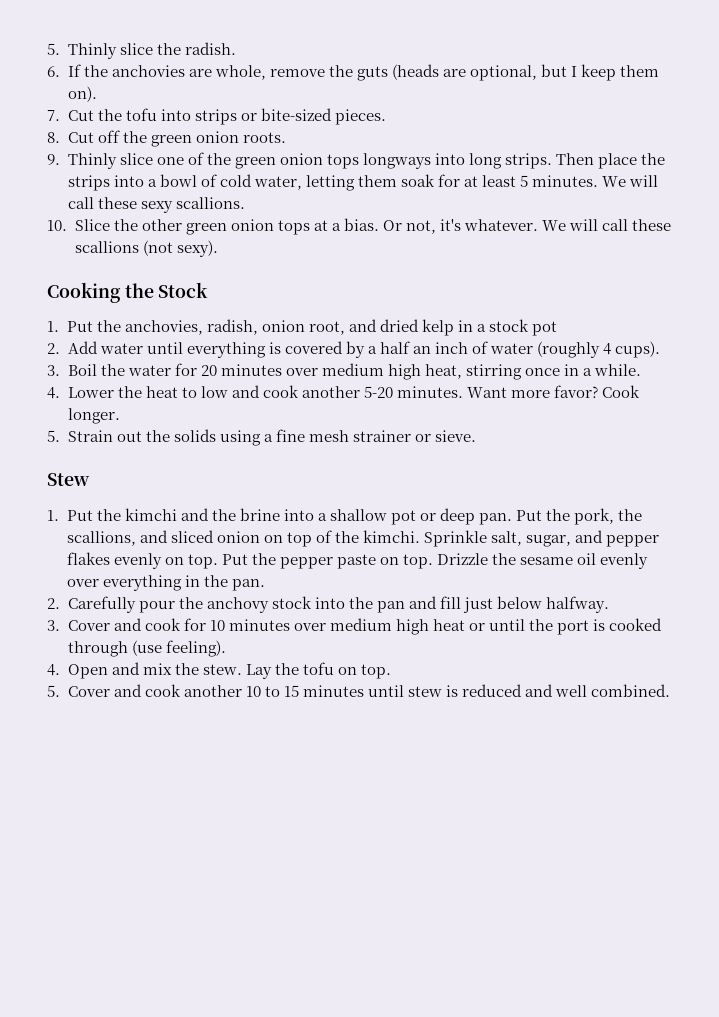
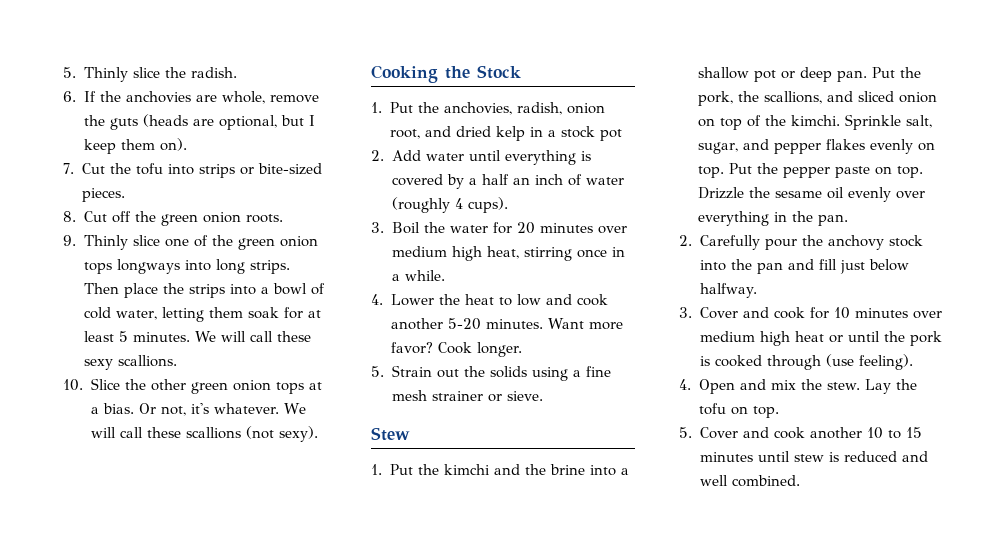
- 3. Cover and cook for 10 minutes over medium high heat or until the port is cooked through (use feeling).
+ 3. Cover and cook for 10 minutes over medium high heat or until the pork is cooked through (use feeling).

